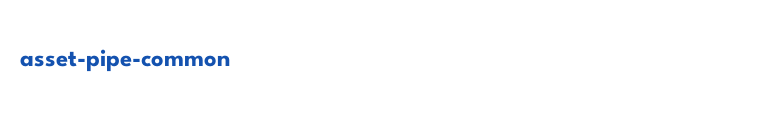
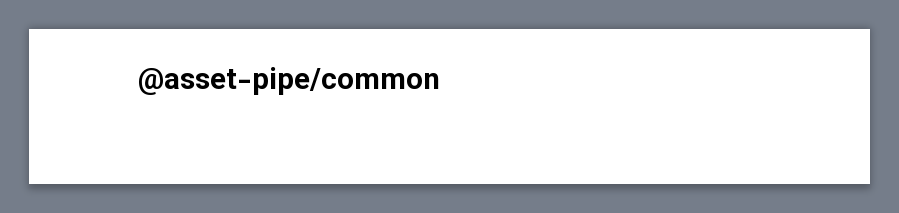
- asset-pipe-common
+ @asset-pipe/common

